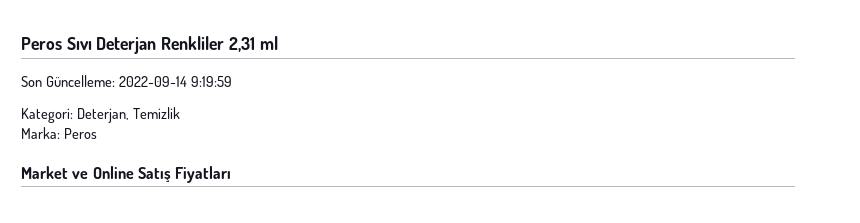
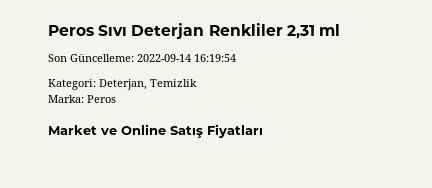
- Son Güncelleme: 2022-09-14 9:19:59
+ Son Güncelleme: 2022-09-14 16:19:54

